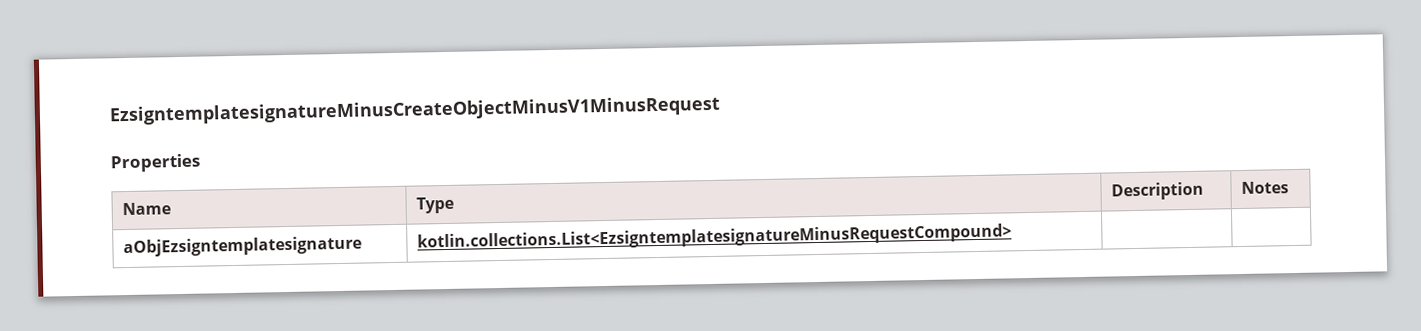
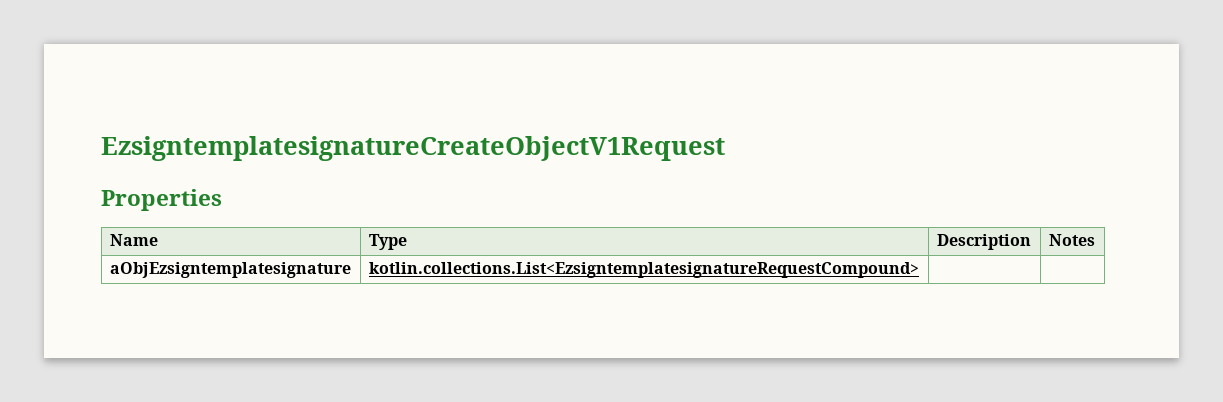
- EzsigntemplatesignatureMinusCreateObjectMinusV1MinusRequest
+ EzsigntemplatesignatureCreateObjectV1Request
- aObjEzsigntemplatesignature | kotlin.collections.List<EzsigntemplatesignatureMinusRequestCompound> | |
+ aObjEzsigntemplatesignature | kotlin.collections.List<EzsigntemplatesignatureRequestCompound> | |

